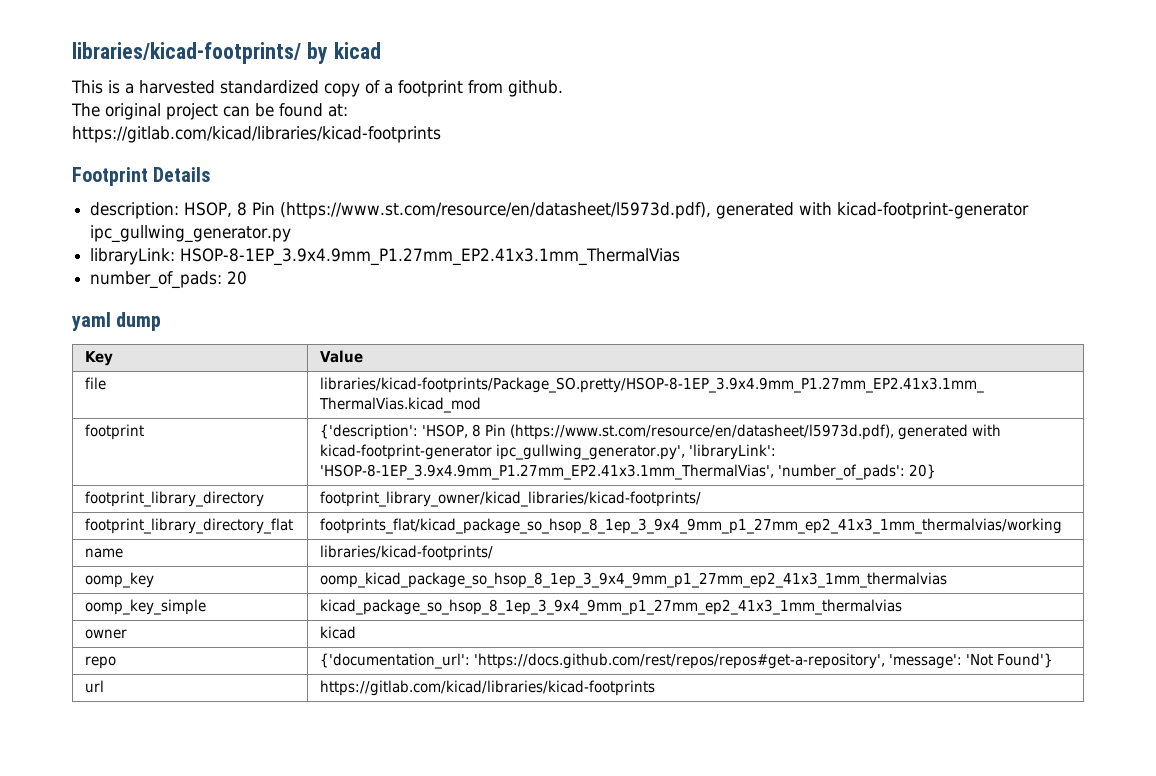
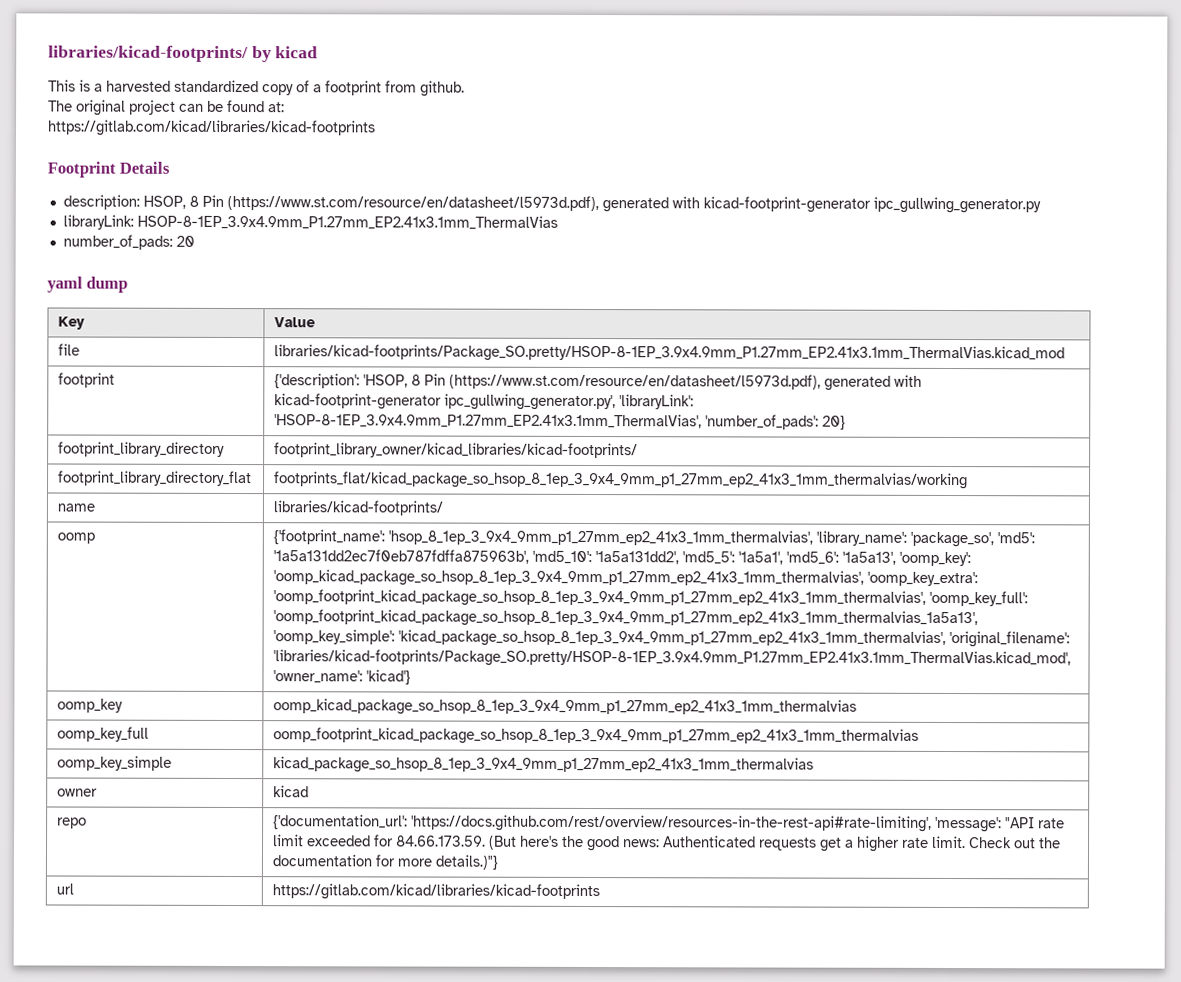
+ oomp | {'footprint_name': 'hsop_8_1ep_3_9x4_9mm_p1_27mm_ep2_41x3_1mm_thermalvias', 'library_name': 'package_so', 'md5': '1a5a131dd2ec7f0eb787fdffa875963b', 'md5_10': '1a5a131dd2', 'md5_5': '1a5a1', 'md5_6': '1a5a13', 'oomp_key': 'oomp_kicad_package_so_hsop_8_1ep_3_9x4_9mm_p1_27mm_ep2_41x3_1mm_thermalvias', 'oomp_key_extra': 'oomp_footprint_kicad_package_so_hsop_8_1ep_3_9x4_9mm_p1_27mm_ep2_41x3_1mm_thermalvias', 'oomp_key_full': 'oomp_footprint_kicad_package_so_hsop_8_1ep_3_9x4_9mm_p1_27mm_ep2_41x3_1mm_thermalvias_1a5a13', 'oomp_key_simple': 'kicad_package_so_hsop_8_1ep_3_9x4_9mm_p1_27mm_ep2_41x3_1mm_thermalvias', 'original_filename': 'libraries/kicad-footprints/Package_SO.pretty/HSOP-8-1EP_3.9x4.9mm_P1.27mm_EP2.41x3.1mm_ThermalVias.kicad_mod', 'owner_name': 'kicad'}
+ oomp_key_full | oomp_footprint_kicad_package_so_hsop_8_1ep_3_9x4_9mm_p1_27mm_ep2_41x3_1mm_thermalvias
- repo | {'documentation_url': 'https://docs.github.com/rest/repos/repos#get-a-repository', 'message': 'Not Found'}
+ repo | {'documentation_url': 'https://docs.github.com/rest/overview/resources-in-the-rest-api#rate-limiting', 'message': "API rate limit exceeded for 84.66.173.59. (But here's the good news: Authenticated requests get a higher rate limit. Check out the documentation for more details.)"}

